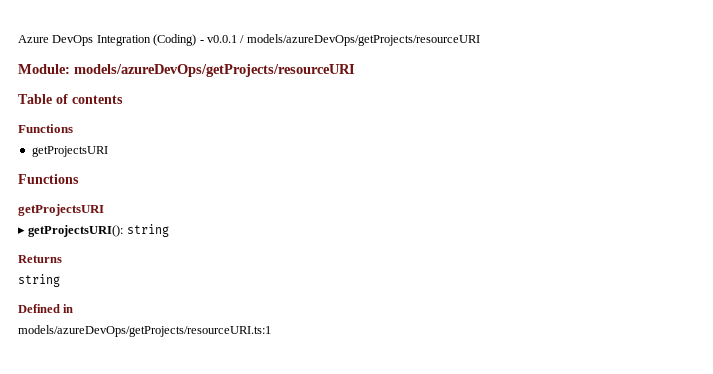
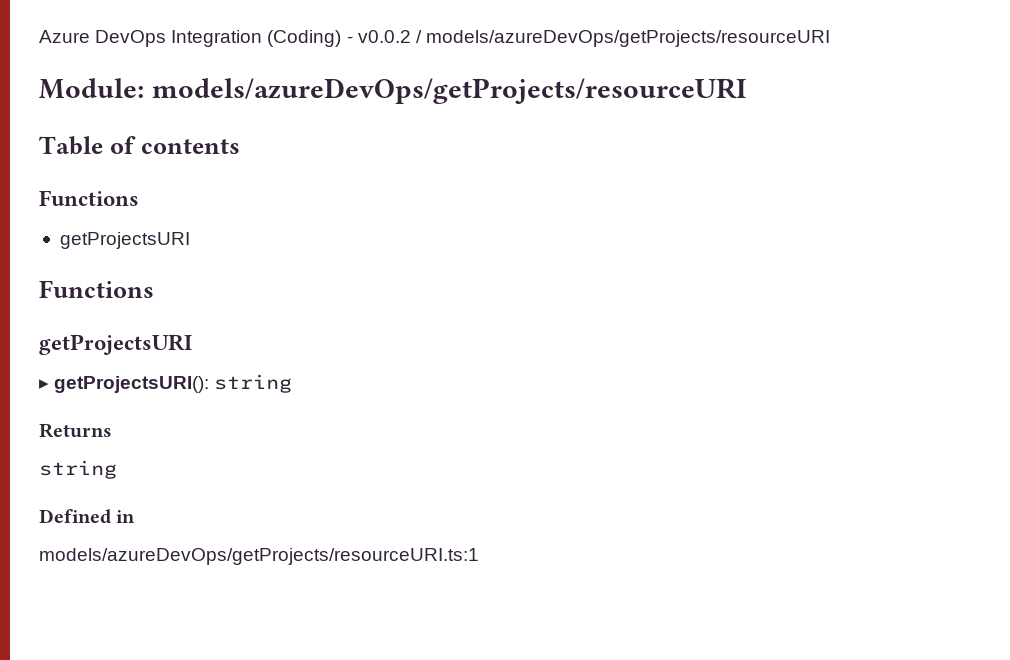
- Azure DevOps Integration (Coding) - v0.0.1 / models/azureDevOps/getProjects/resourceURI
+ Azure DevOps Integration (Coding) - v0.0.2 / models/azureDevOps/getProjects/resourceURI

